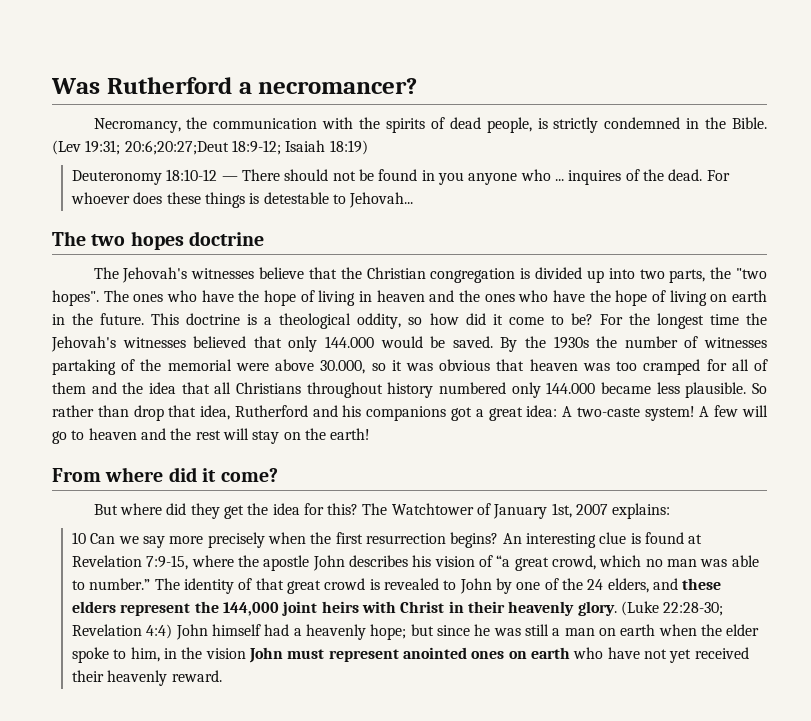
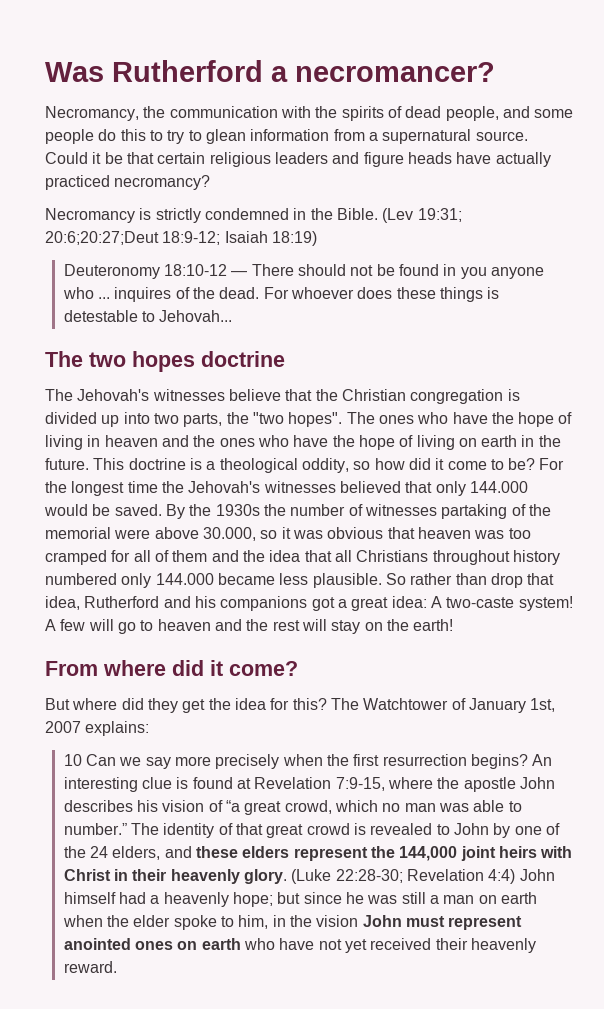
- Necromancy, the communication with the spirits of dead people, is strictly condemned in the Bible.
+ Necromancy, the communication with the spirits of dead people, and some people do this to try to glean information from a supernatural source. Could it be that certain religious leaders and figure heads have actually practiced necromancy?
+ Necromancy is strictly condemned in the Bible.

